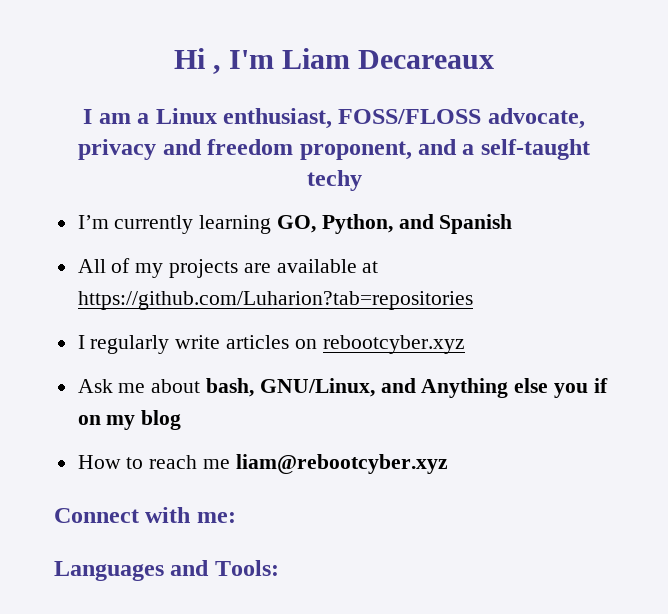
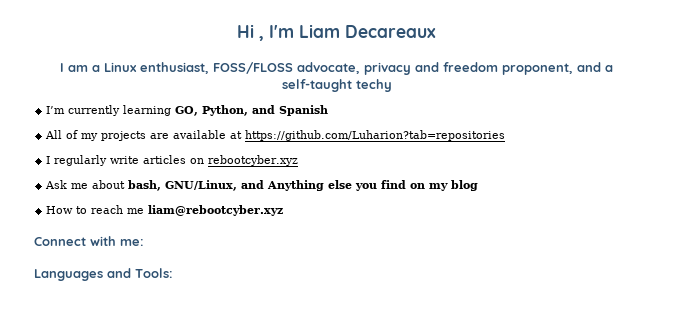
- Ask me about bash, GNU/Linux, and Anything else you if on my blog
+ Ask me about bash, GNU/Linux, and Anything else you find on my blog

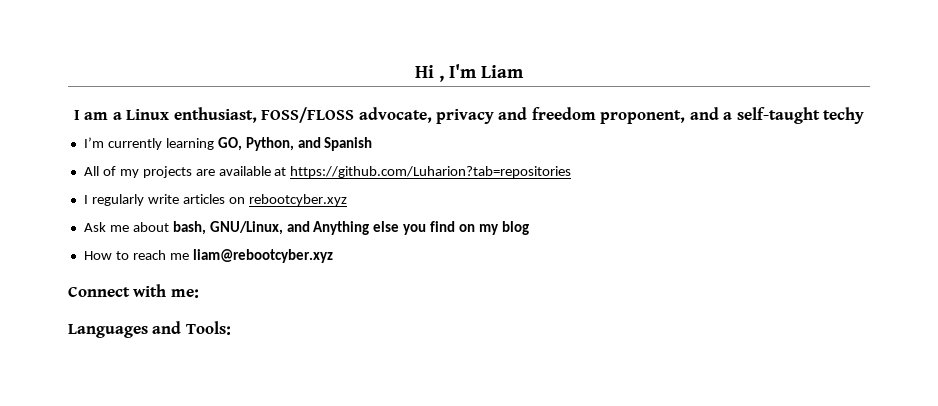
- Hi , I'm Liam Decareaux
+ Hi , I'm Liam

